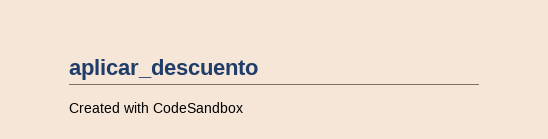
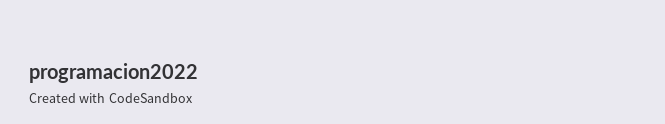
- aplicar_descuento
+ programacion2022

